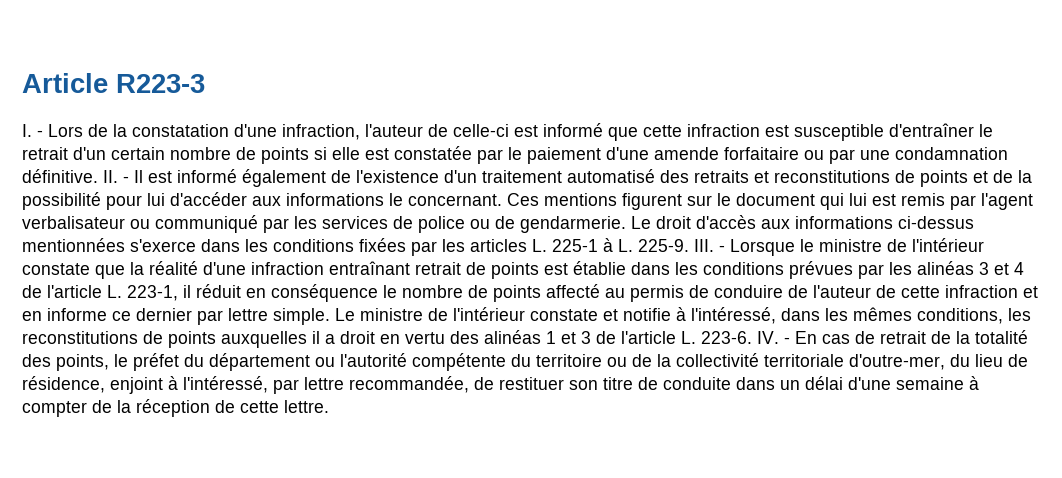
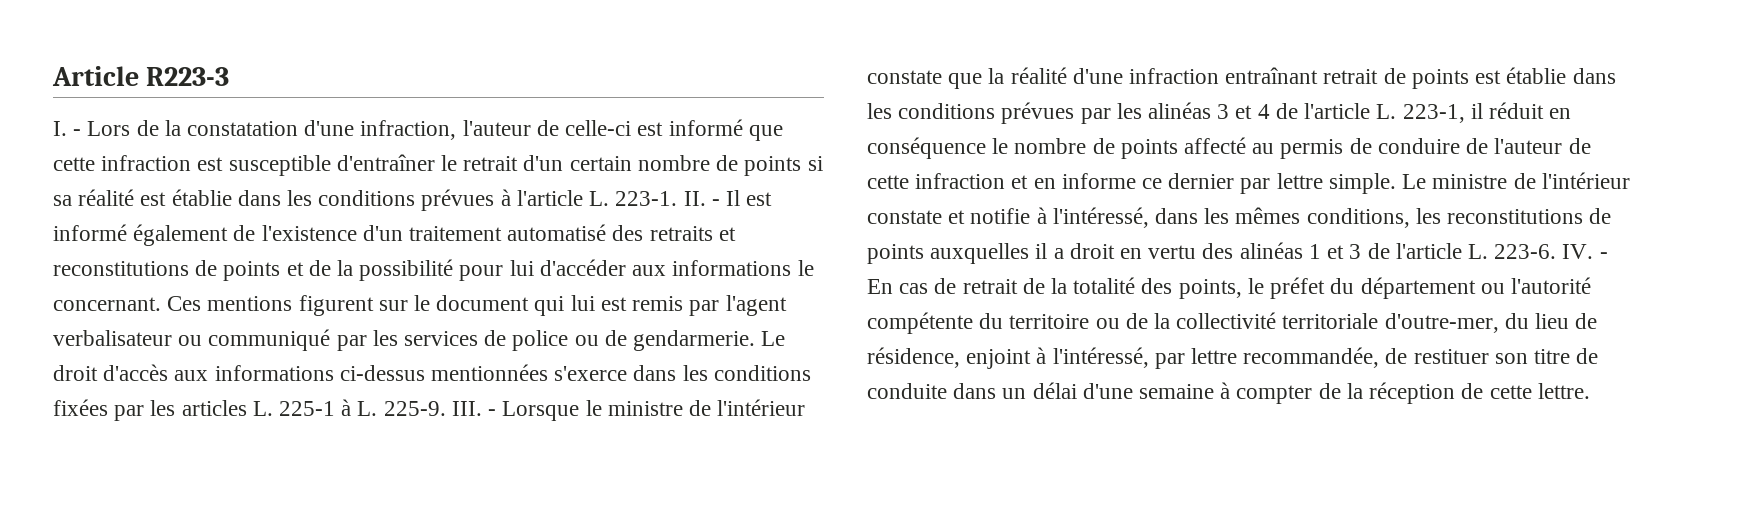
- I. - Lors de la constatation d'une infraction, l'auteur de celle-ci est informé que cette infraction est susceptible d'entraîner le retrait d'un certain nombre de points si elle est constatée par le paiement d'une amende forfaitaire ou par une condamnation définitive.
+ I. - Lors de la constatation d'une infraction, l'auteur de celle-ci est informé que cette infraction est susceptible d'entraîner le retrait d'un certain nombre de points si sa réalité est établie dans les conditions prévues à l'article L. 223-1.

